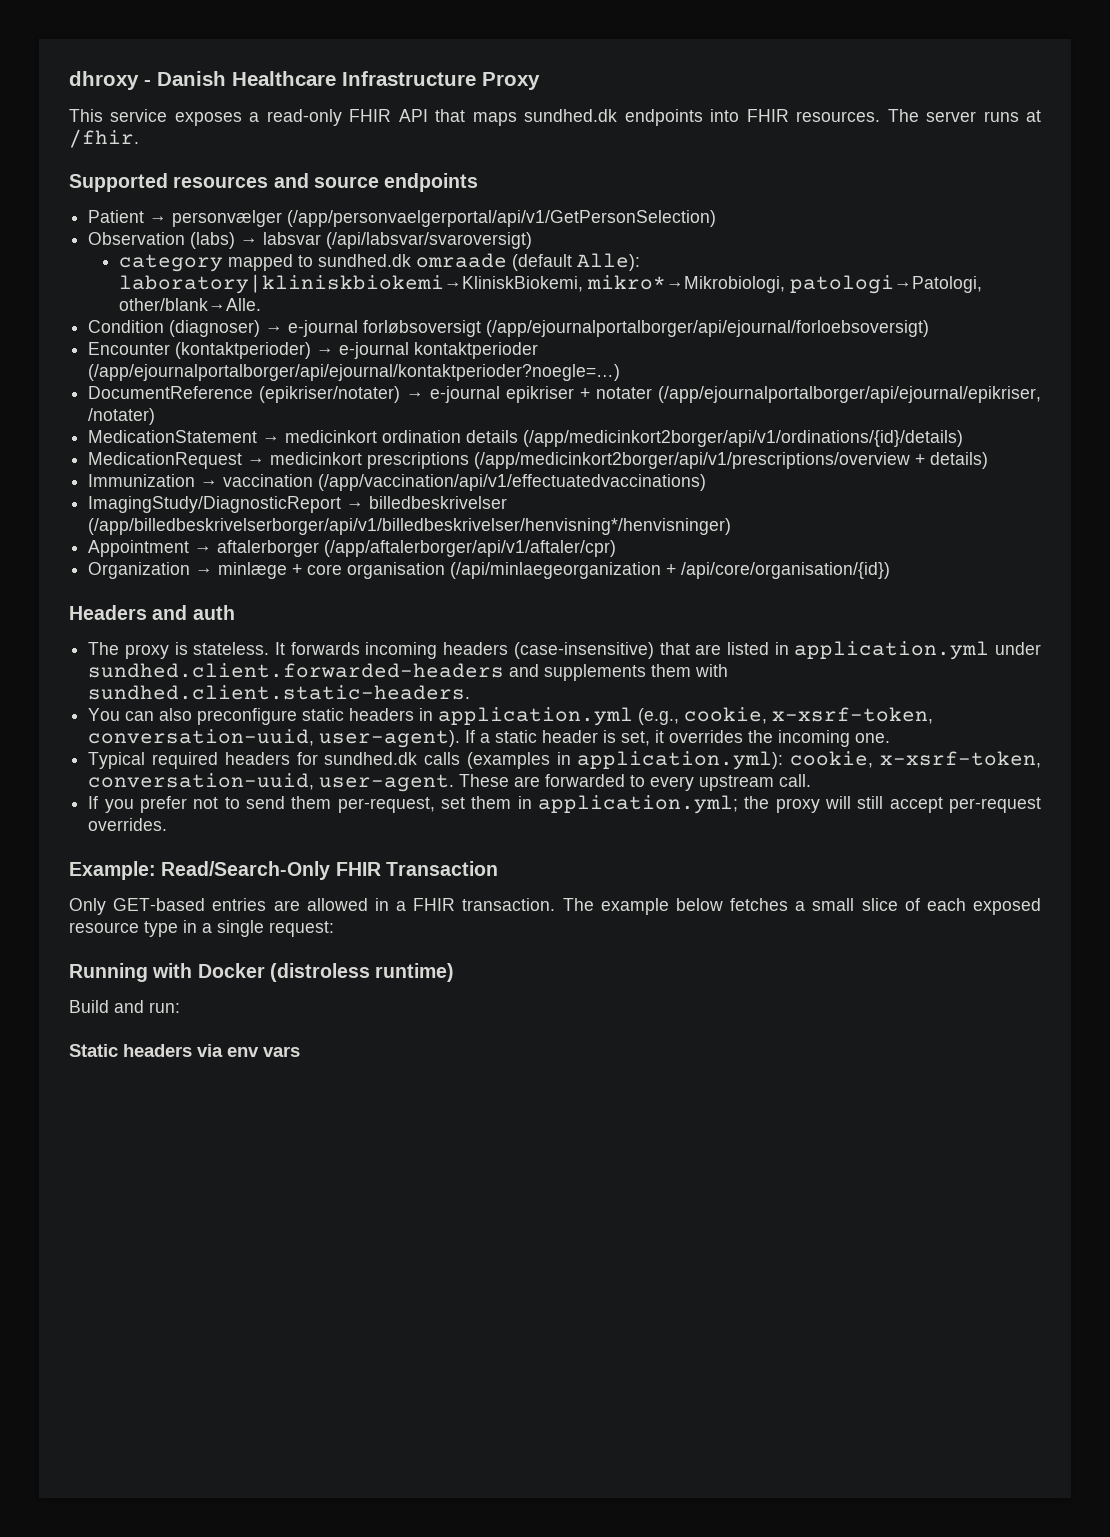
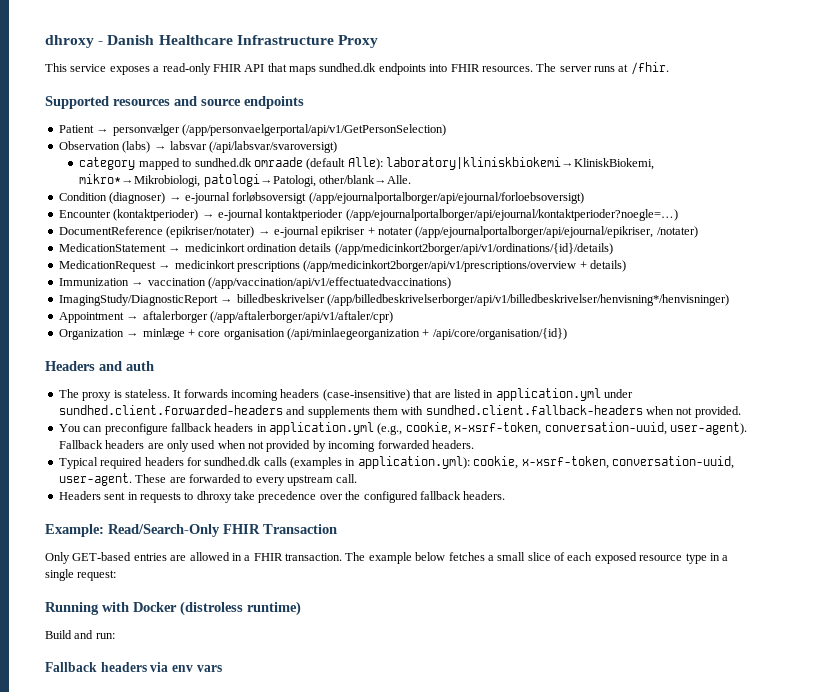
- It forwards incoming headers (case-insensitive) that are listed in application.yml under sundhed.client.forwarded-headers and supplements them with sundhed.client.static-headers.
+ It forwards incoming headers (case-insensitive) that are listed in application.yml under sundhed.client.forwarded-headers and supplements them with sundhed.client.fallback-headers when not provided.
- You can also preconfigure static headers in application.yml (e.g., cookie, x-xsrf-token, conversation-uuid, user-agent).
+ You can preconfigure fallback headers in application.yml (e.g., cookie, x-xsrf-token, conversation-uuid, user-agent).
- If a static header is set, it overrides the incoming one.
+ Fallback headers are only used when not provided by incoming forwarded headers.
- If you prefer not to send them per-request, set them in application.yml; the proxy will still accept per-request overrides.
+ Headers sent in requests to dhroxy take precedence over the configured fallback headers.
- Static headers via env vars
+ Fallback headers via env vars

